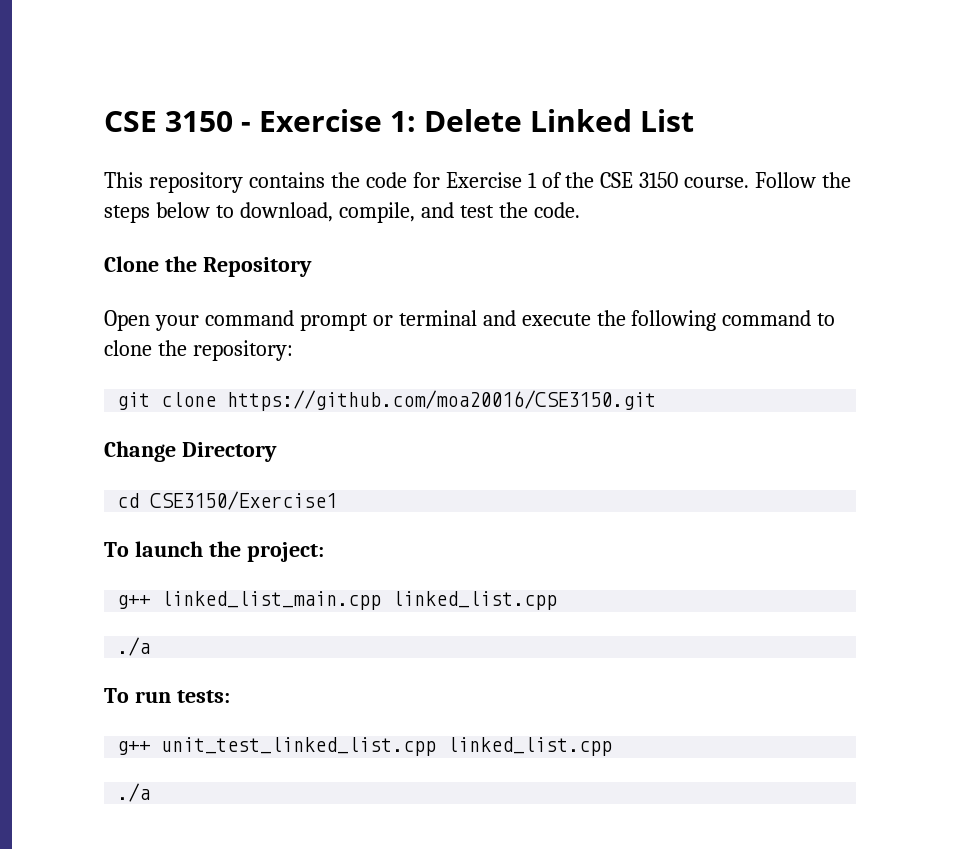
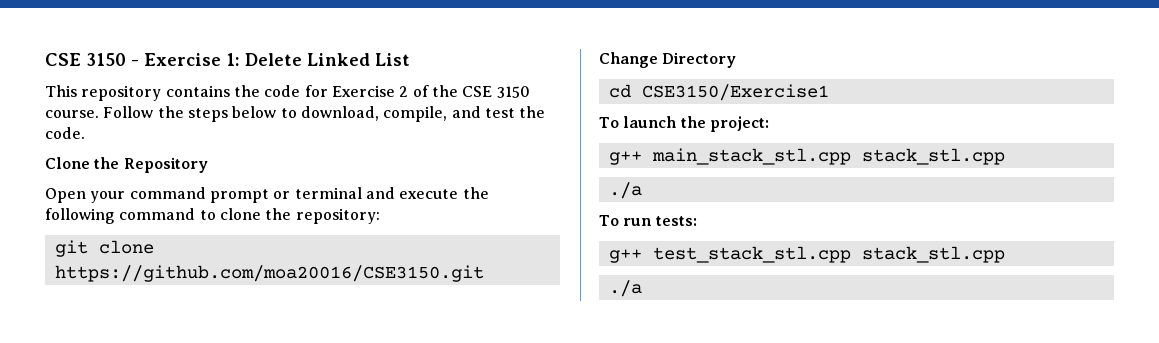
- This repository contains the code for Exercise 1 of the CSE 3150 course.
+ This repository contains the code for Exercise 2 of the CSE 3150 course.
- g++ linked_list_main.cpp linked_list.cpp
+ g++ main_stack_stl.cpp stack_stl.cpp
- g++ unit_test_linked_list.cpp linked_list.cpp
+ g++ test_stack_stl.cpp stack_stl.cpp

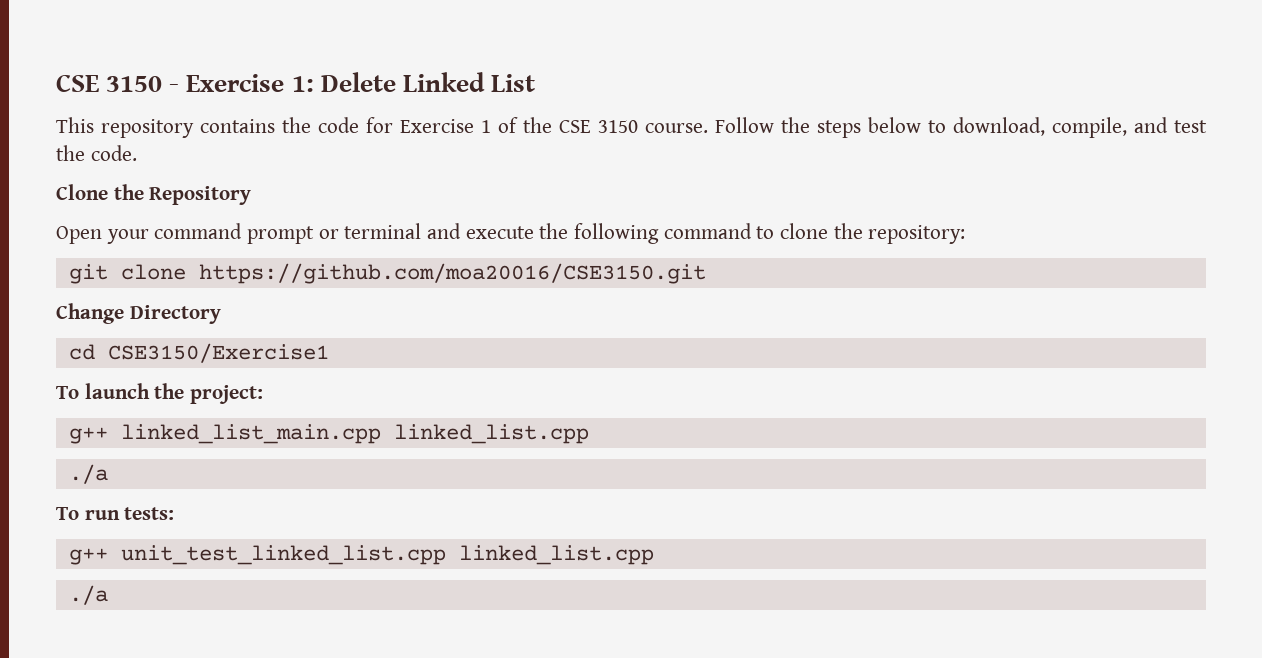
- This repository contains the code for Exercise 2 of the CSE 3150 course.
+ This repository contains the code for Exercise 1 of the CSE 3150 course.
- g++ main_stack_stl.cpp stack_stl.cpp
+ g++ linked_list_main.cpp linked_list.cpp
- g++ test_stack_stl.cpp stack_stl.cpp
+ g++ unit_test_linked_list.cpp linked_list.cpp

